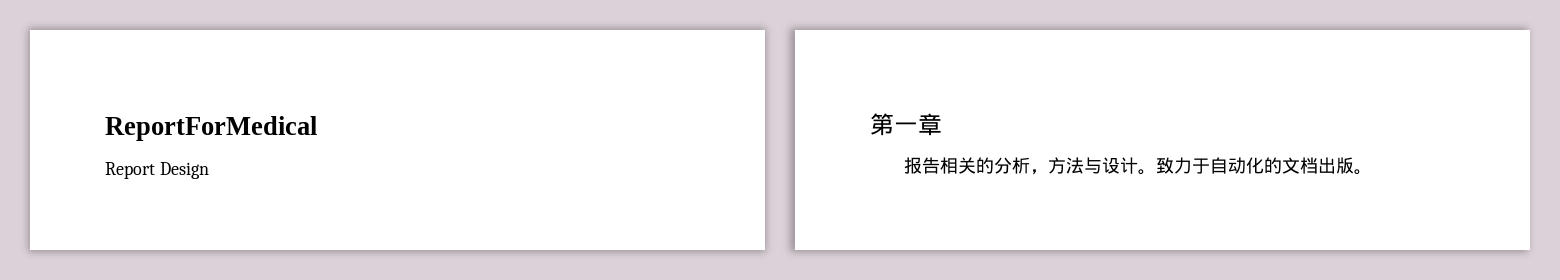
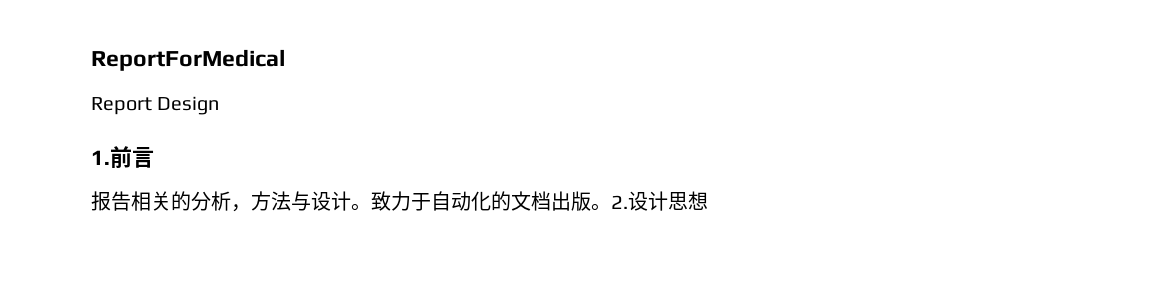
- 第一章
+ 1.前言
+ 2.设计思想

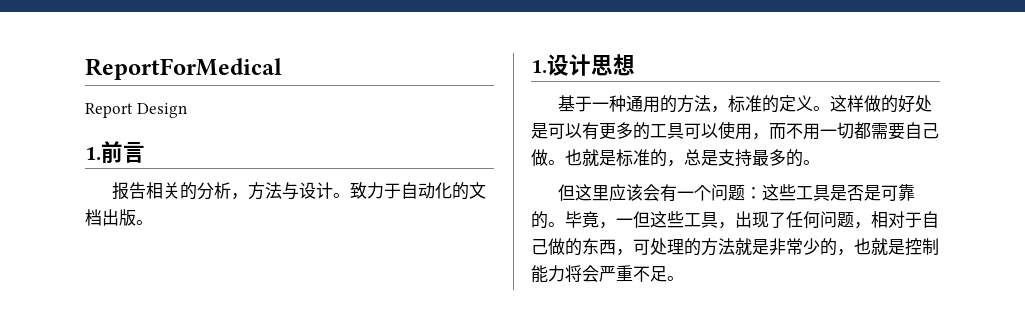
- 致力于自动化的文档出版。2.设计思想
+ 致力于自动化的文档出版。
+ 1.设计思想
+ 基于一种通用的方法，标准的定义。这样做的好处是可以有更多的工具可以使用，而不用一切都需要自己做。也就是标准的，总是支持最多的。
+ 但这里应该会有一个问题：这些工具是否是可靠的。毕竟，一但这些工具，出现了任何问题，相对于自己做的东西，可处理的方法就是非常少的，也就是控制能力将会严重不足。

